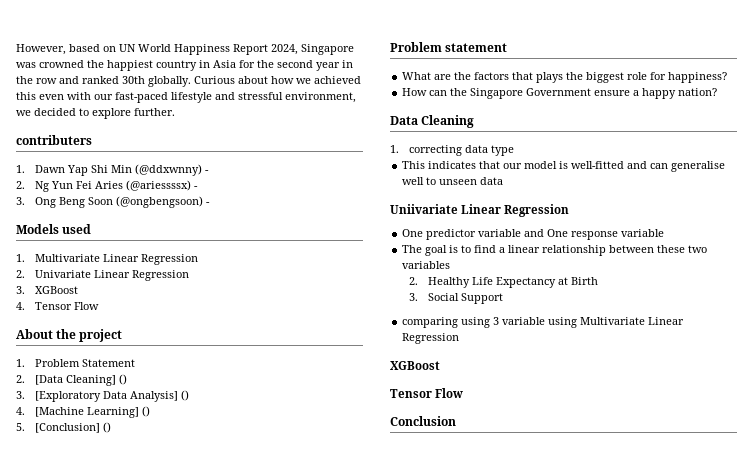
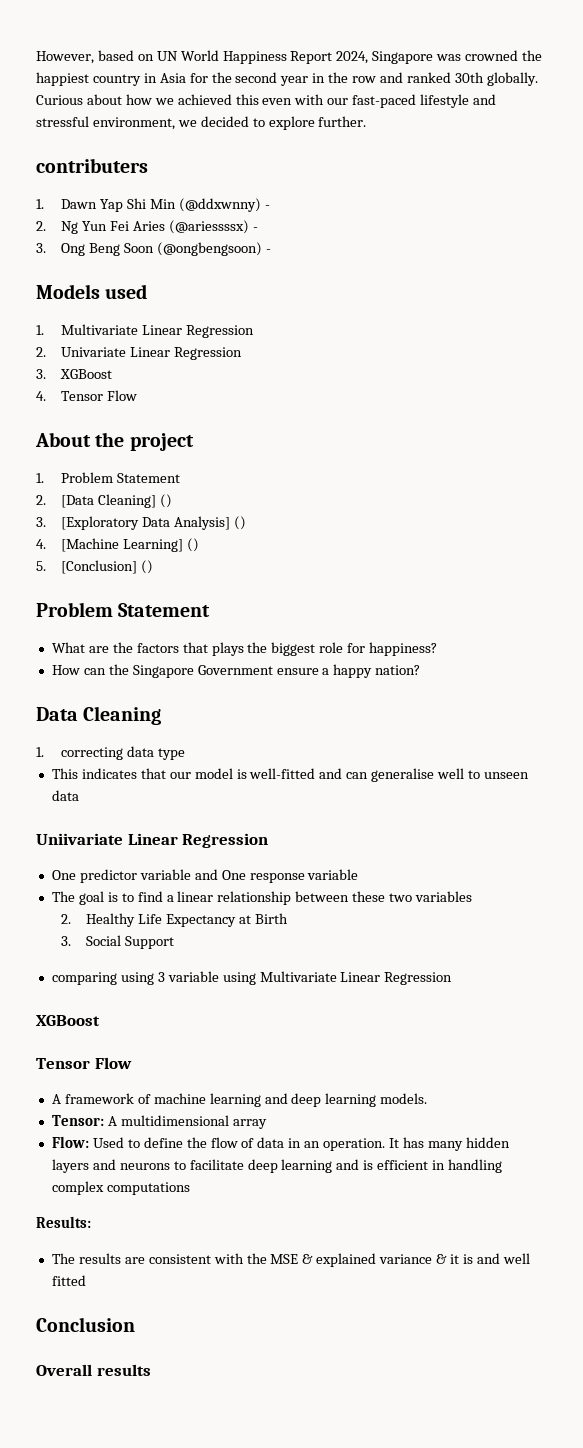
  5. [Conclusion] ()
- Problem statement
+ Problem Statement
+ A framework of machine learning and deep learning models.
+ Tensor: A multidimensional array
+ Flow: Used to define the flow of data in an operation. It has many hidden layers and neurons to facilitate deep learning and is efficient in handling complex computations
+ Results:
+ The results are consistent with the MSE & explained variance & it is and well fitted
+ Overall results

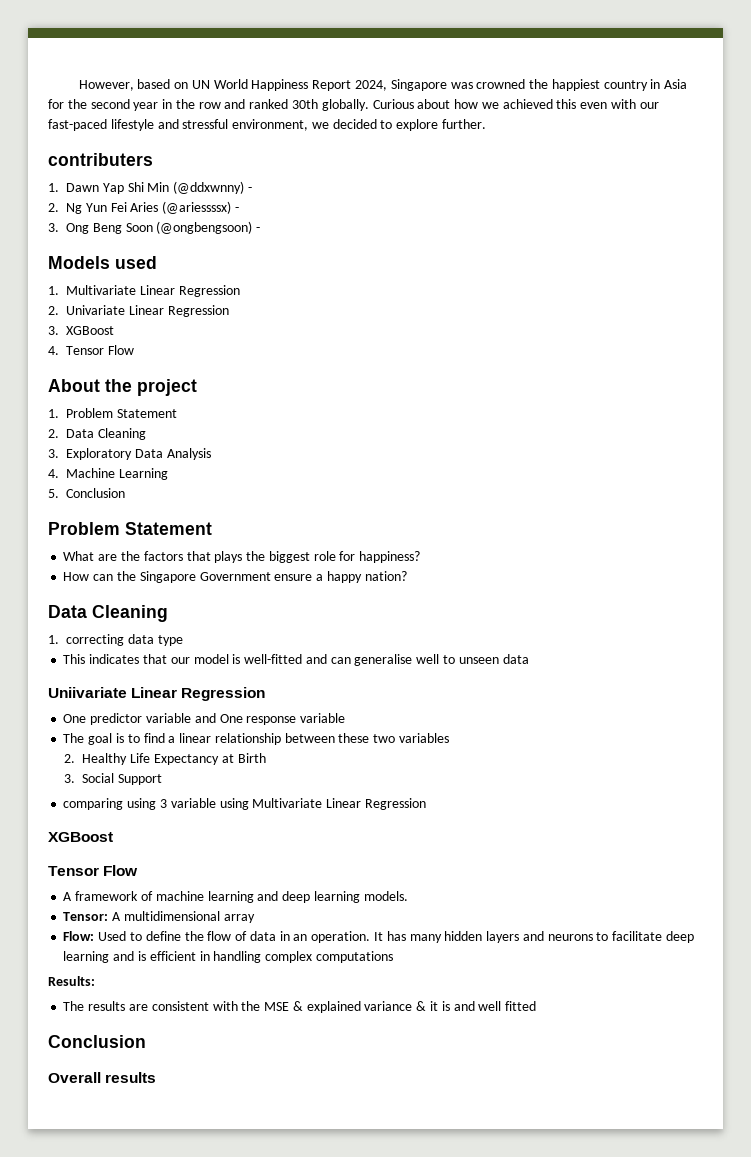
- 2. [Data Cleaning] ()
- 3. [Exploratory Data Analysis] ()
- 4. [Machine Learning] ()
+ 2. Data Cleaning
+ 3. Exploratory Data Analysis
+ 4. Machine Learning
- 5. [Conclusion] ()
+ 5. Conclusion

